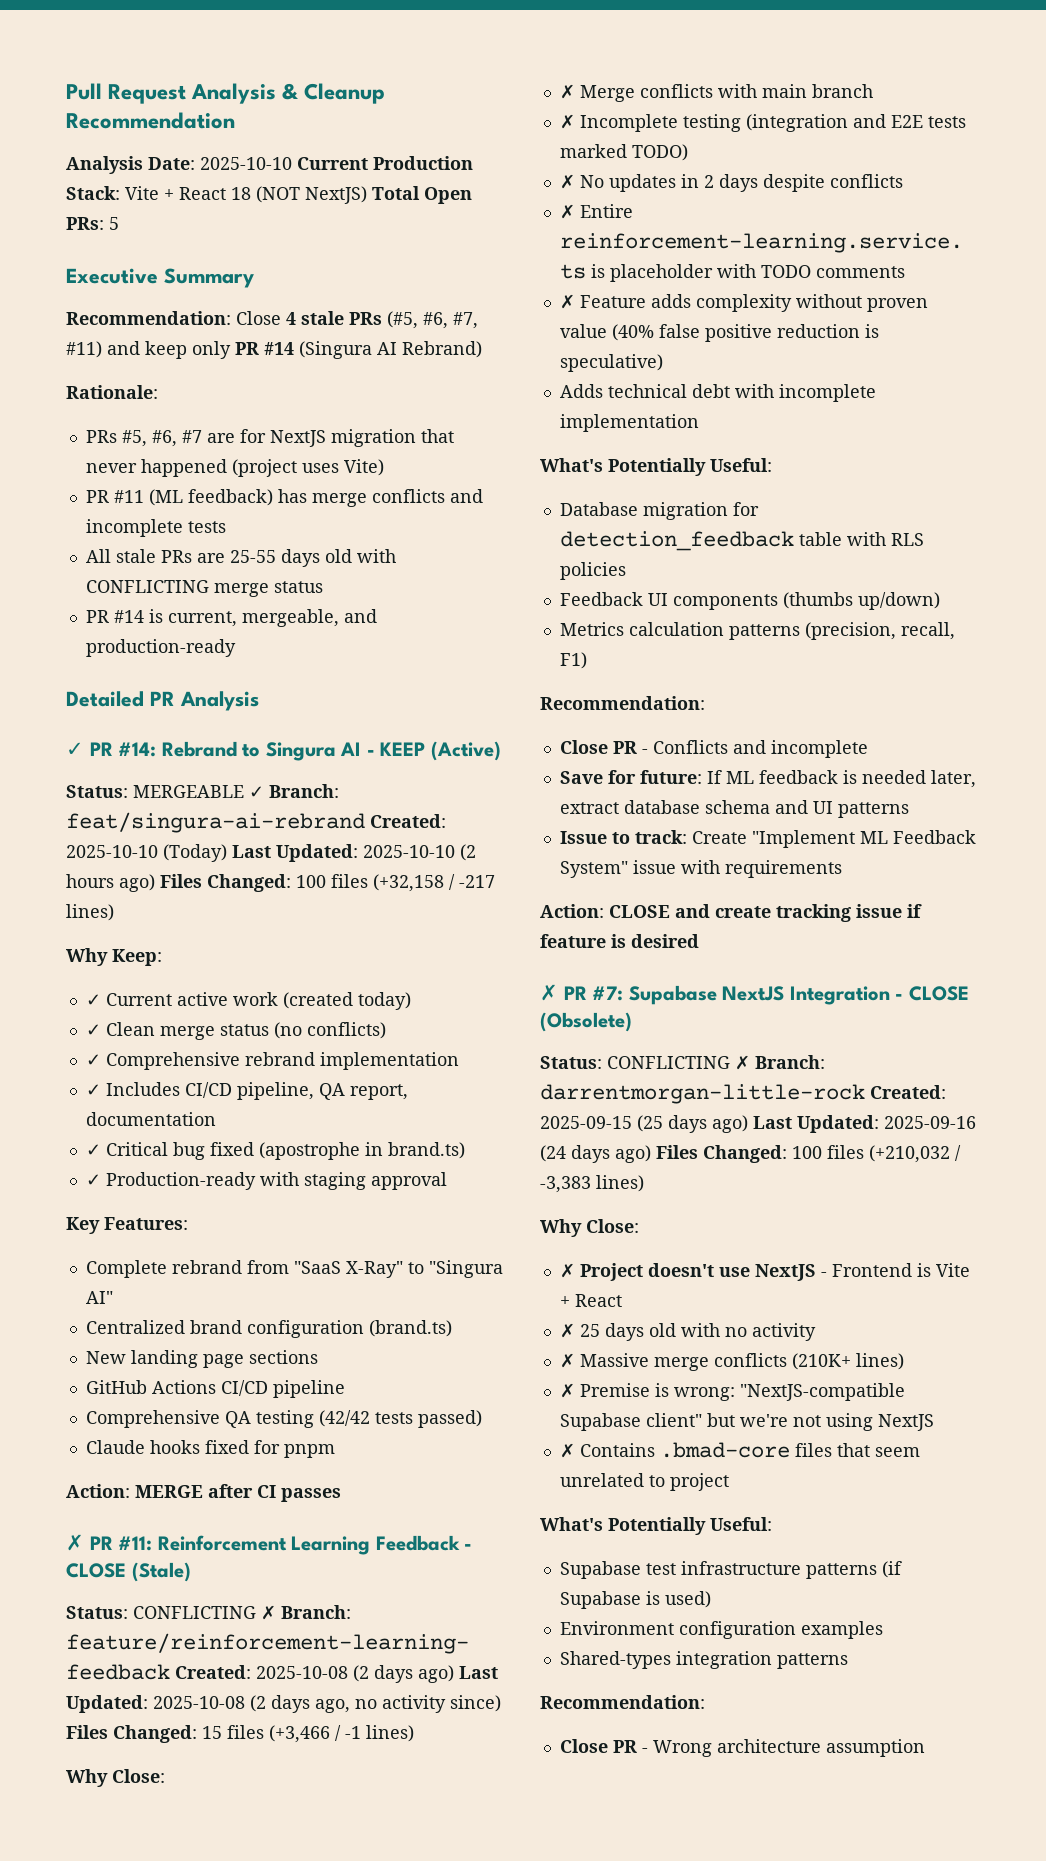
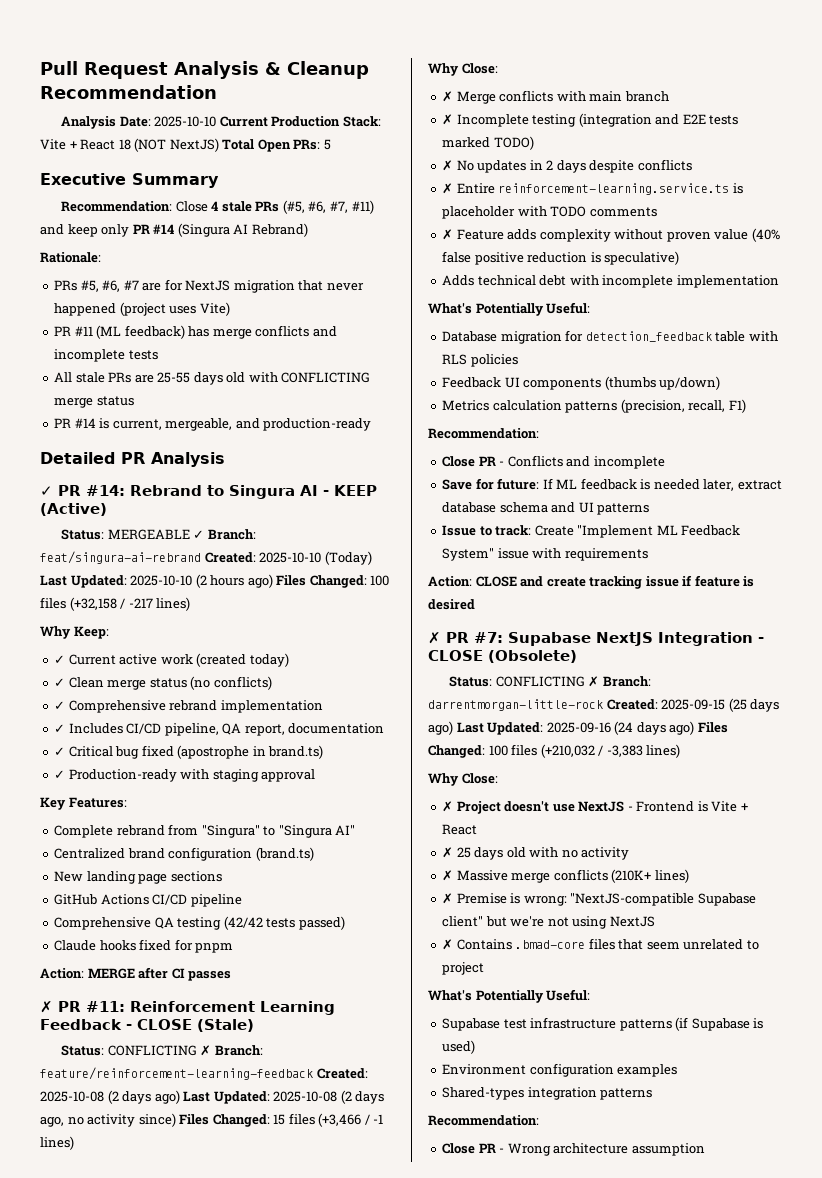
- Complete rebrand from "SaaS X-Ray" to "Singura AI"
+ Complete rebrand from "Singura" to "Singura AI"

